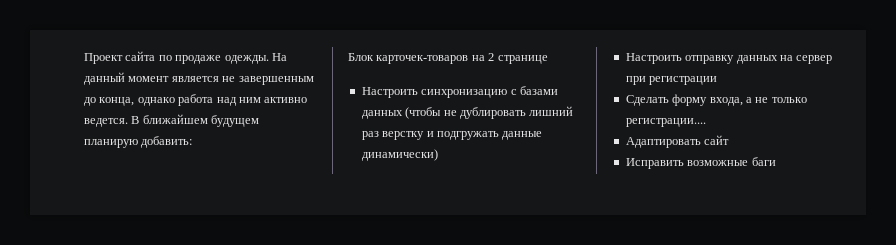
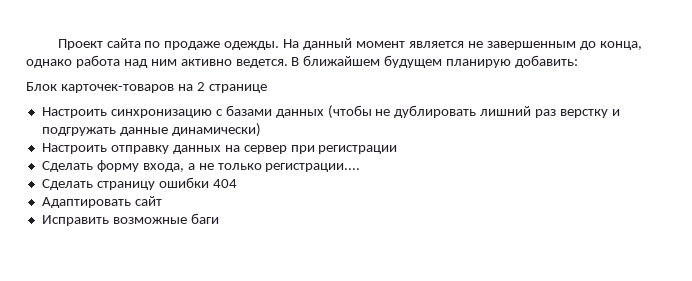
+ Сделать страницу ошибки 404

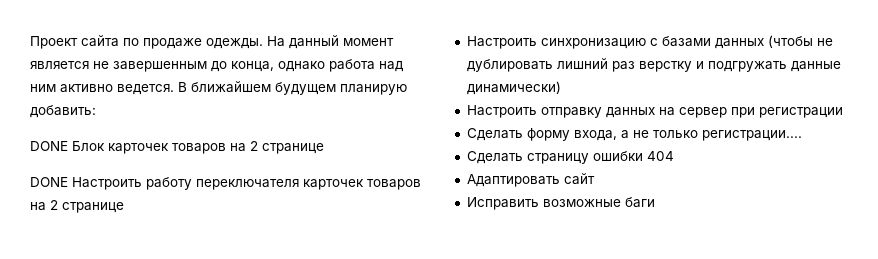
- Блок карточек-товаров на 2 странице
+ DONE Блок карточек товаров на 2 странице
+ DONE Настроить работу переключателя карточек товаров на 2 странице

